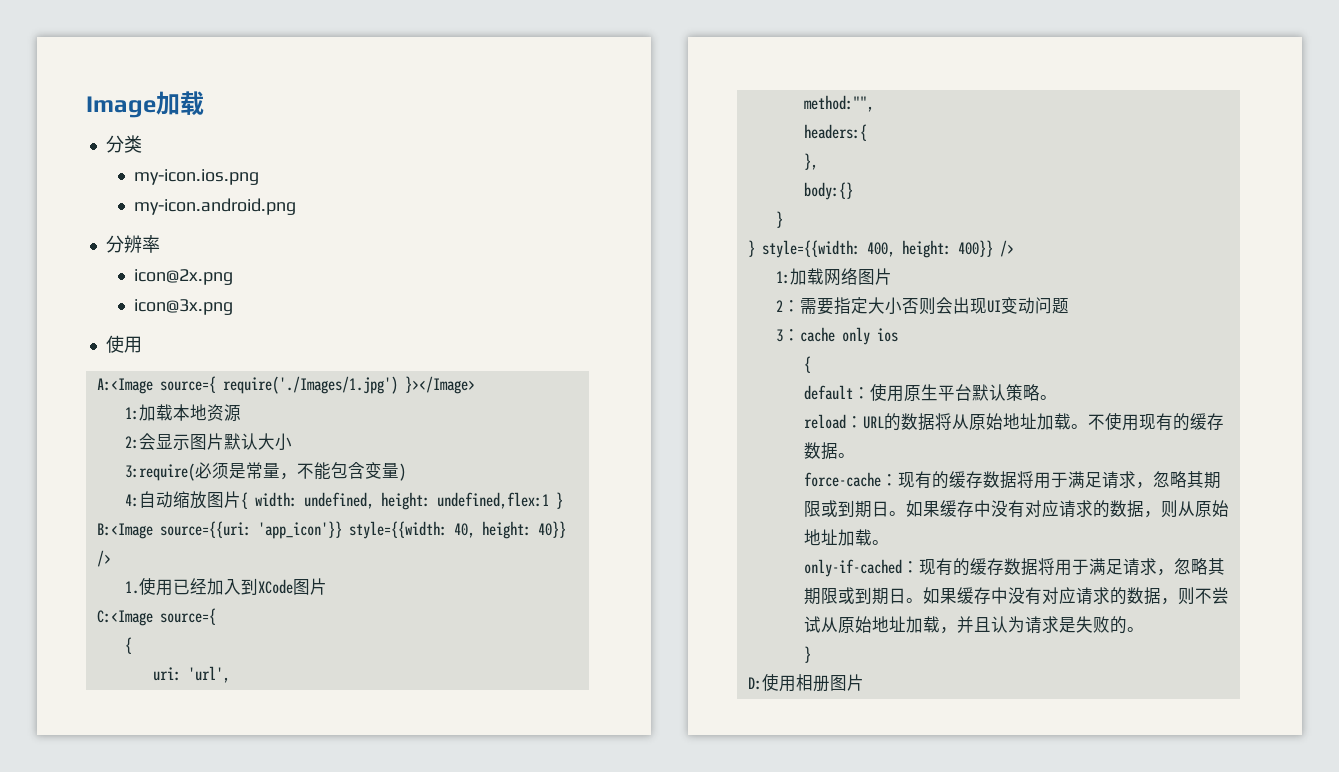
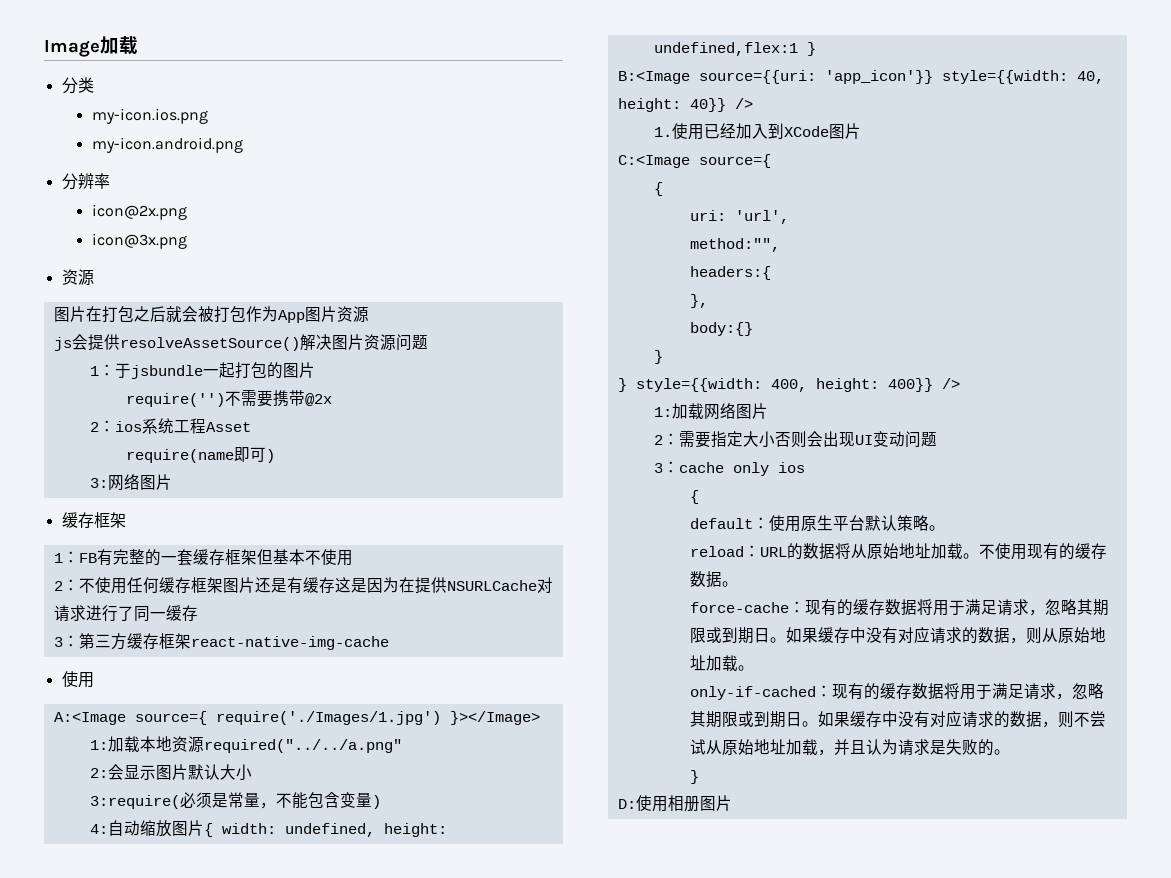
  icon@3x.png
+ 资源
+ 图片在打包之后就会被打包作为App图片资源
+ js会提供resolveAssetSource()解决图片资源问题
+ 1：于jsbundle一起打包的图片
+ require('')不需要携带@2x
+ 2：ios系统工程Asset
+ require(name即可)
+ 3:网络图片
+ 缓存框架
+ 1：FB有完整的一套缓存框架但基本不使用
+ 2：不使用任何缓存框架图片还是有缓存这是因为在提供NSURLCache对请求进行了同一缓存
+ 3：第三方缓存框架react-native-img-cache
- 1:加载本地资源
+ 1:加载本地资源required("../../a.png"

